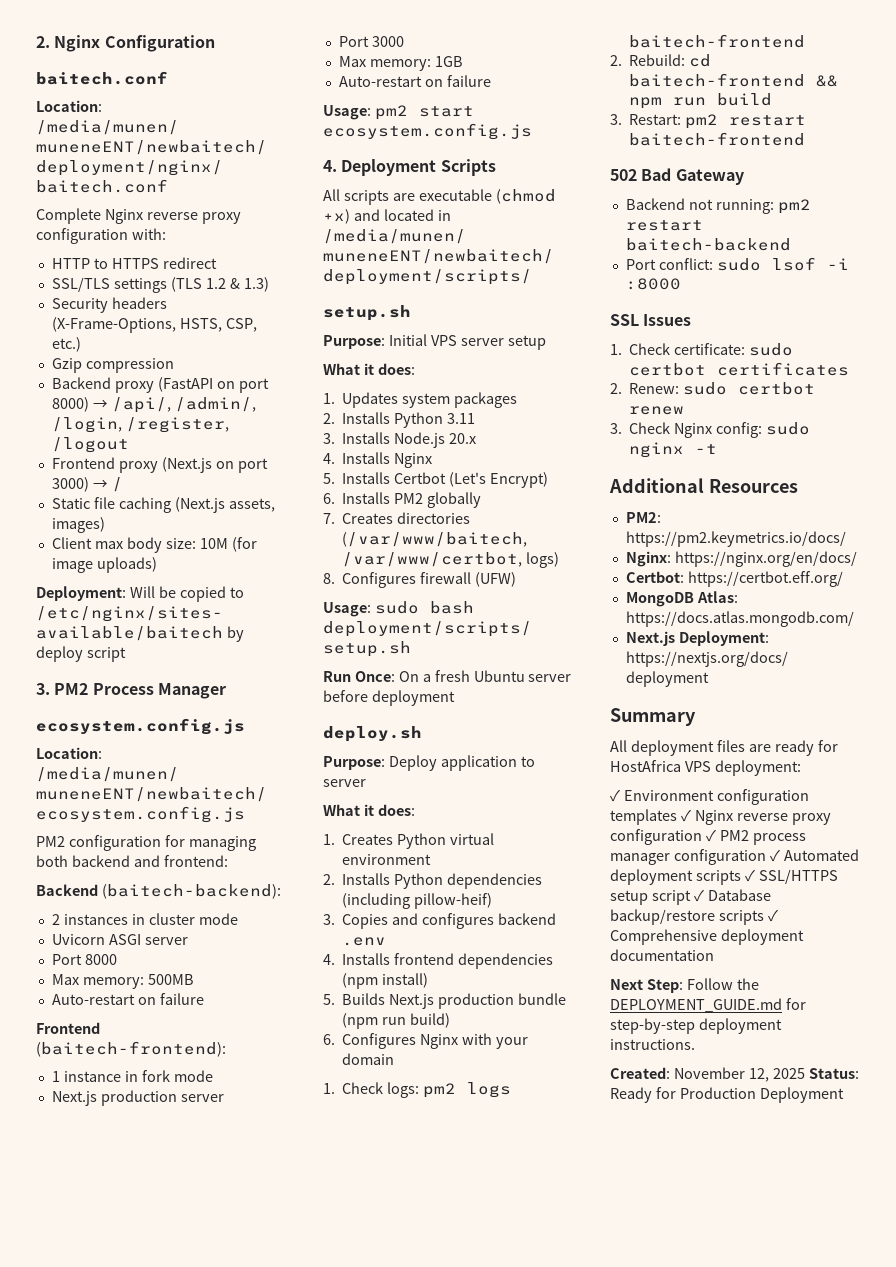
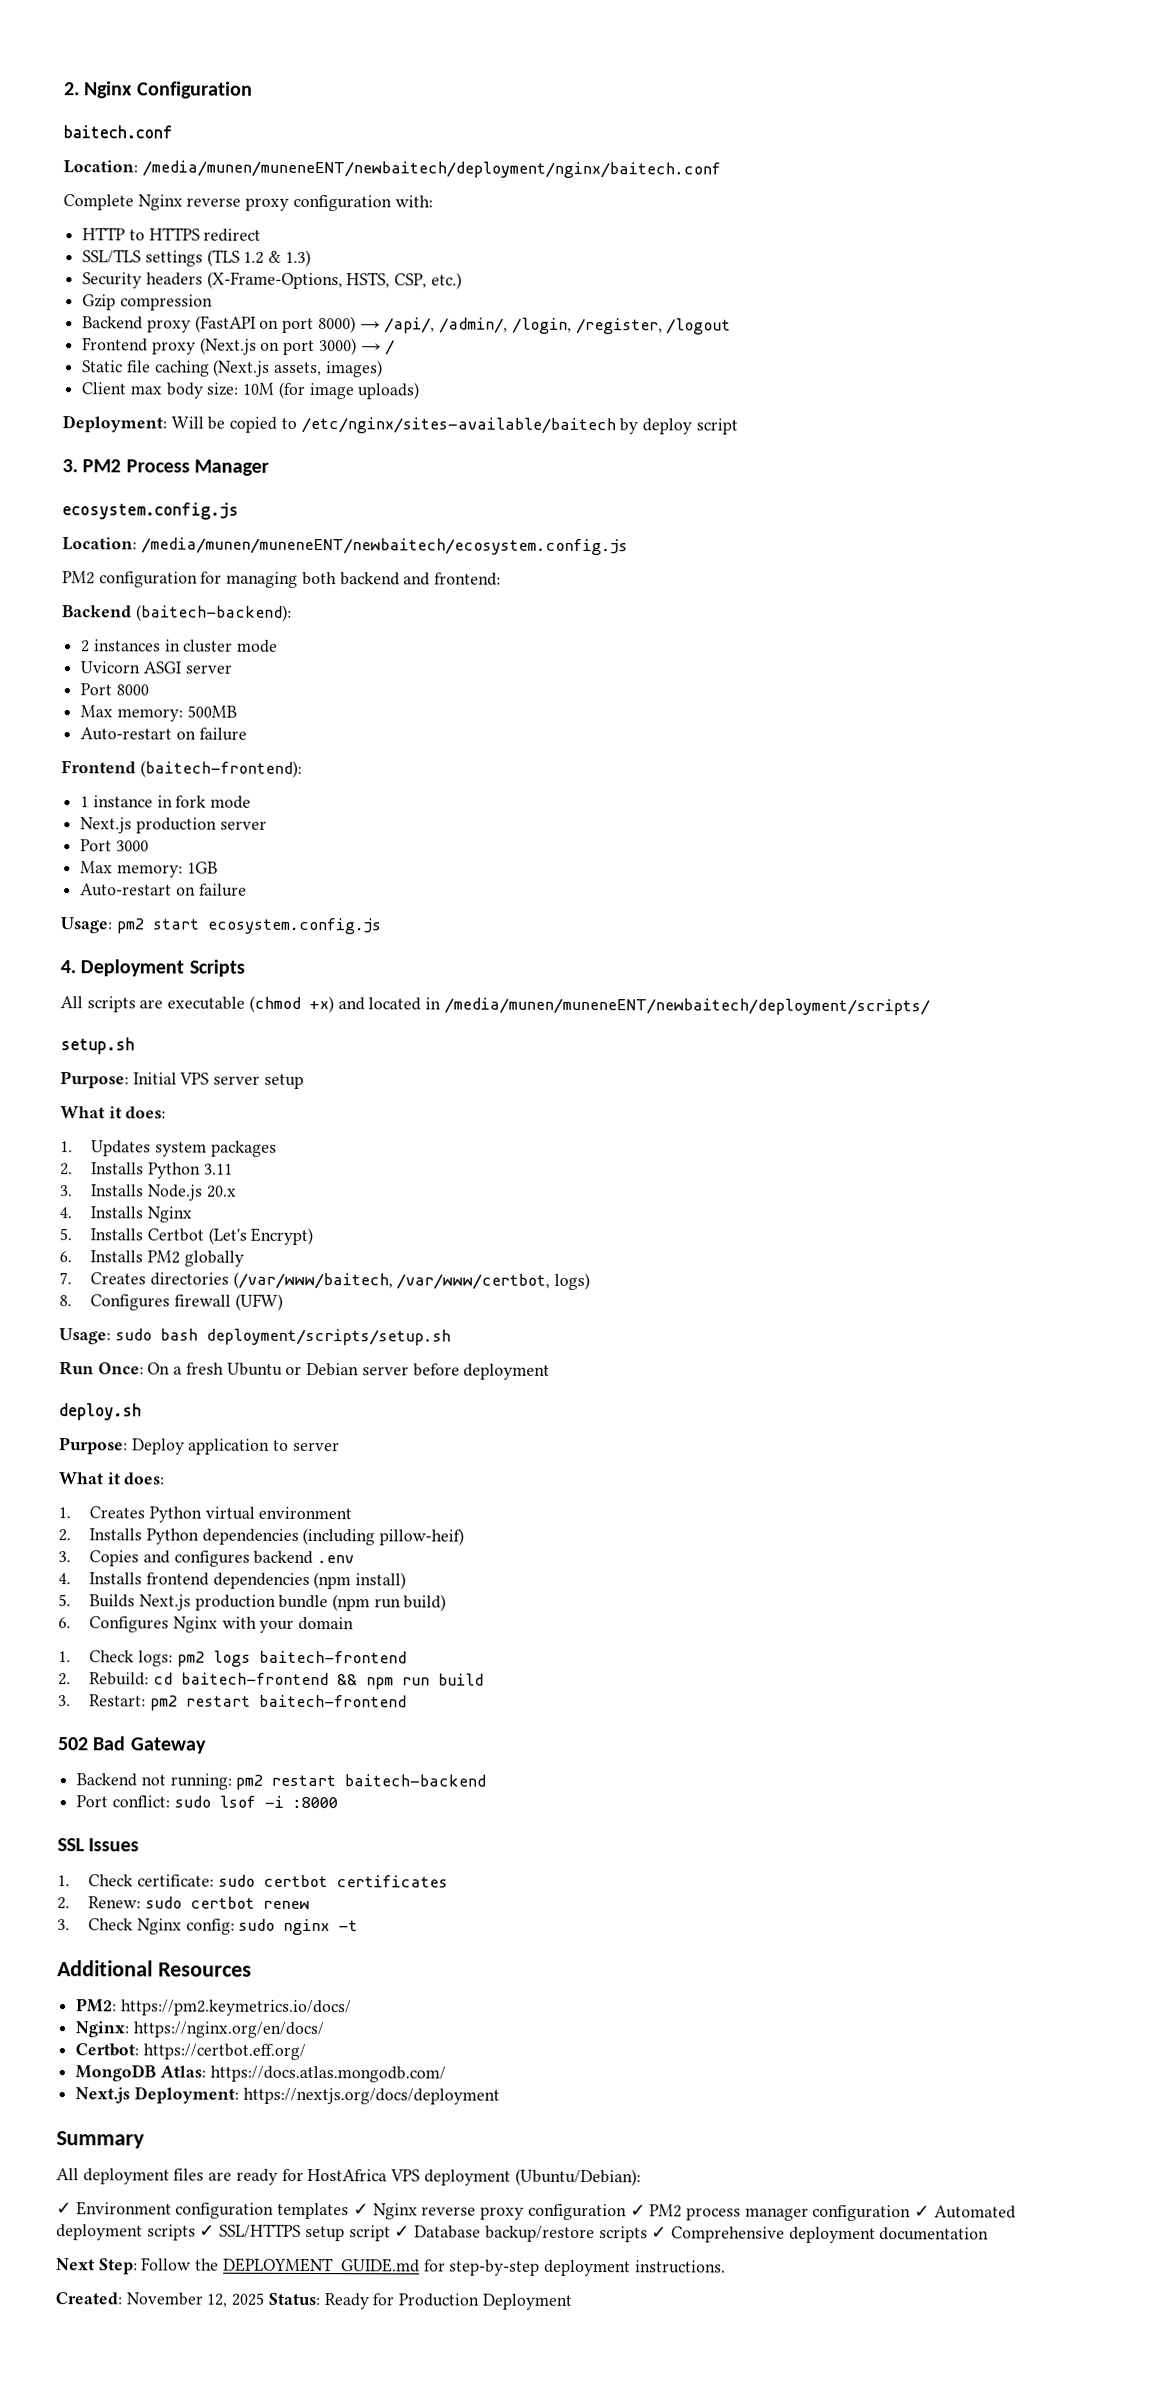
- Run Once: On a fresh Ubuntu server before deployment
+ Run Once: On a fresh Ubuntu or Debian server before deployment
- All deployment files are ready for HostAfrica VPS deployment:
+ All deployment files are ready for HostAfrica VPS deployment (Ubuntu/Debian):

